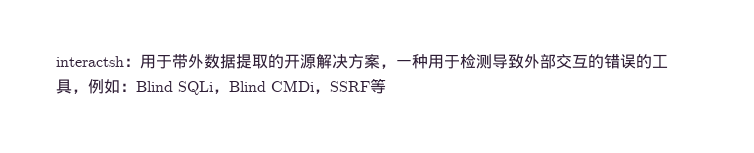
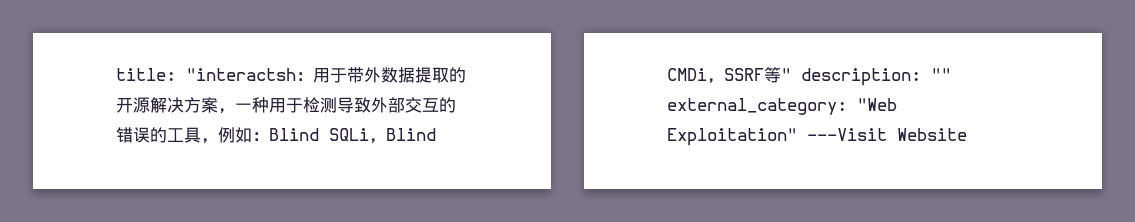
- interactsh：用于带外数据提取的开源解决方案，一种用于检测导致外部交互的错误的工具，例如：Blind SQLi，Blind CMDi，SSRF等
+ title: "interactsh：用于带外数据提取的开源解决方案，一种用于检测导致外部交互的错误的工具，例如：Blind SQLi，Blind CMDi，SSRF等" description: "" external_category: "Web Exploitation" ---Visit Website

